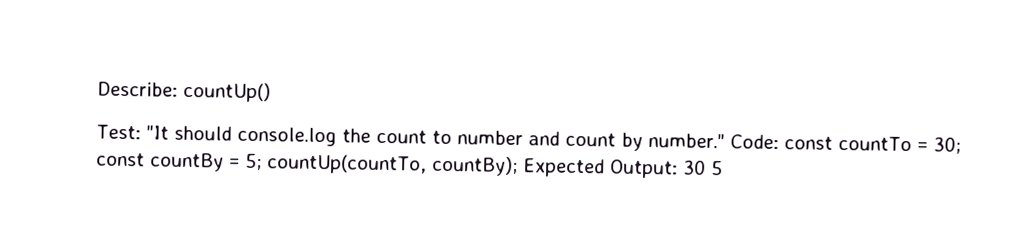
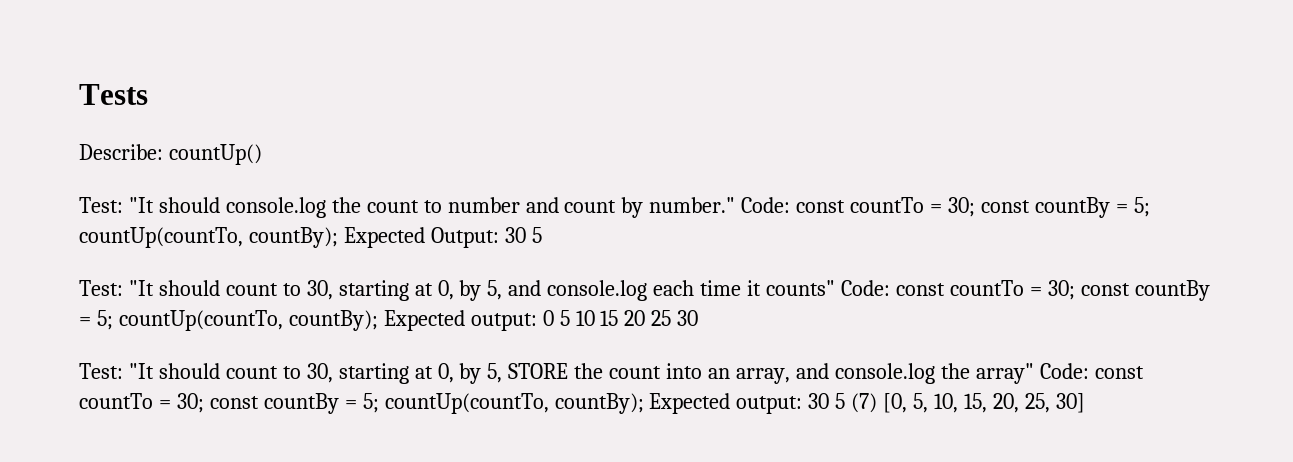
+ Tests
+ Test: "It should count to 30, starting at 0, by 5, and console.log each time it counts" Code: const countTo = 30; const countBy = 5; countUp(countTo, countBy); Expected output: 0 5 10 15 20 25 30
+ Test: "It should count to 30, starting at 0, by 5, STORE the count into an array, and console.log the array" Code: const countTo = 30; const countBy = 5; countUp(countTo, countBy); Expected output: 30 5 (7) [0, 5, 10, 15, 20, 25, 30]

